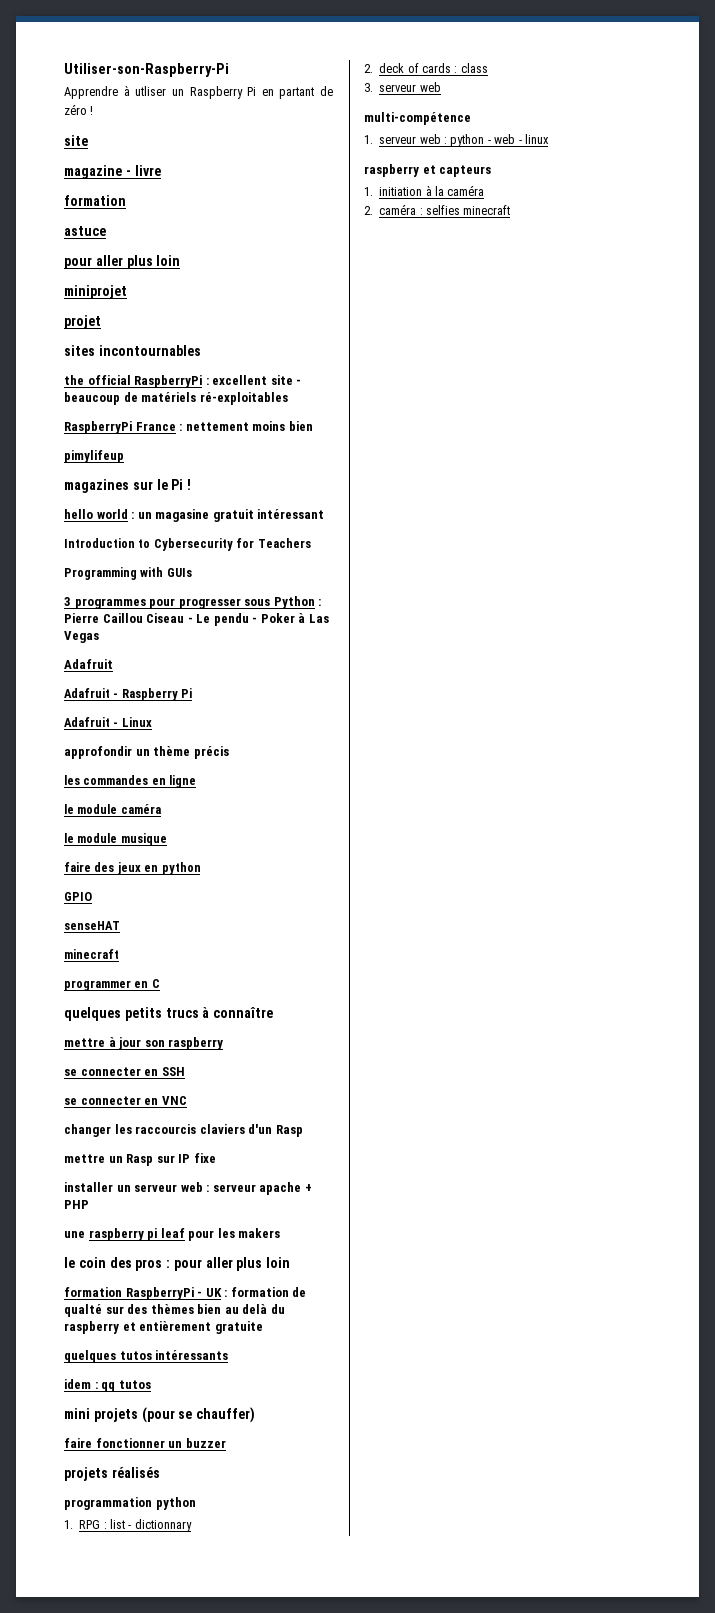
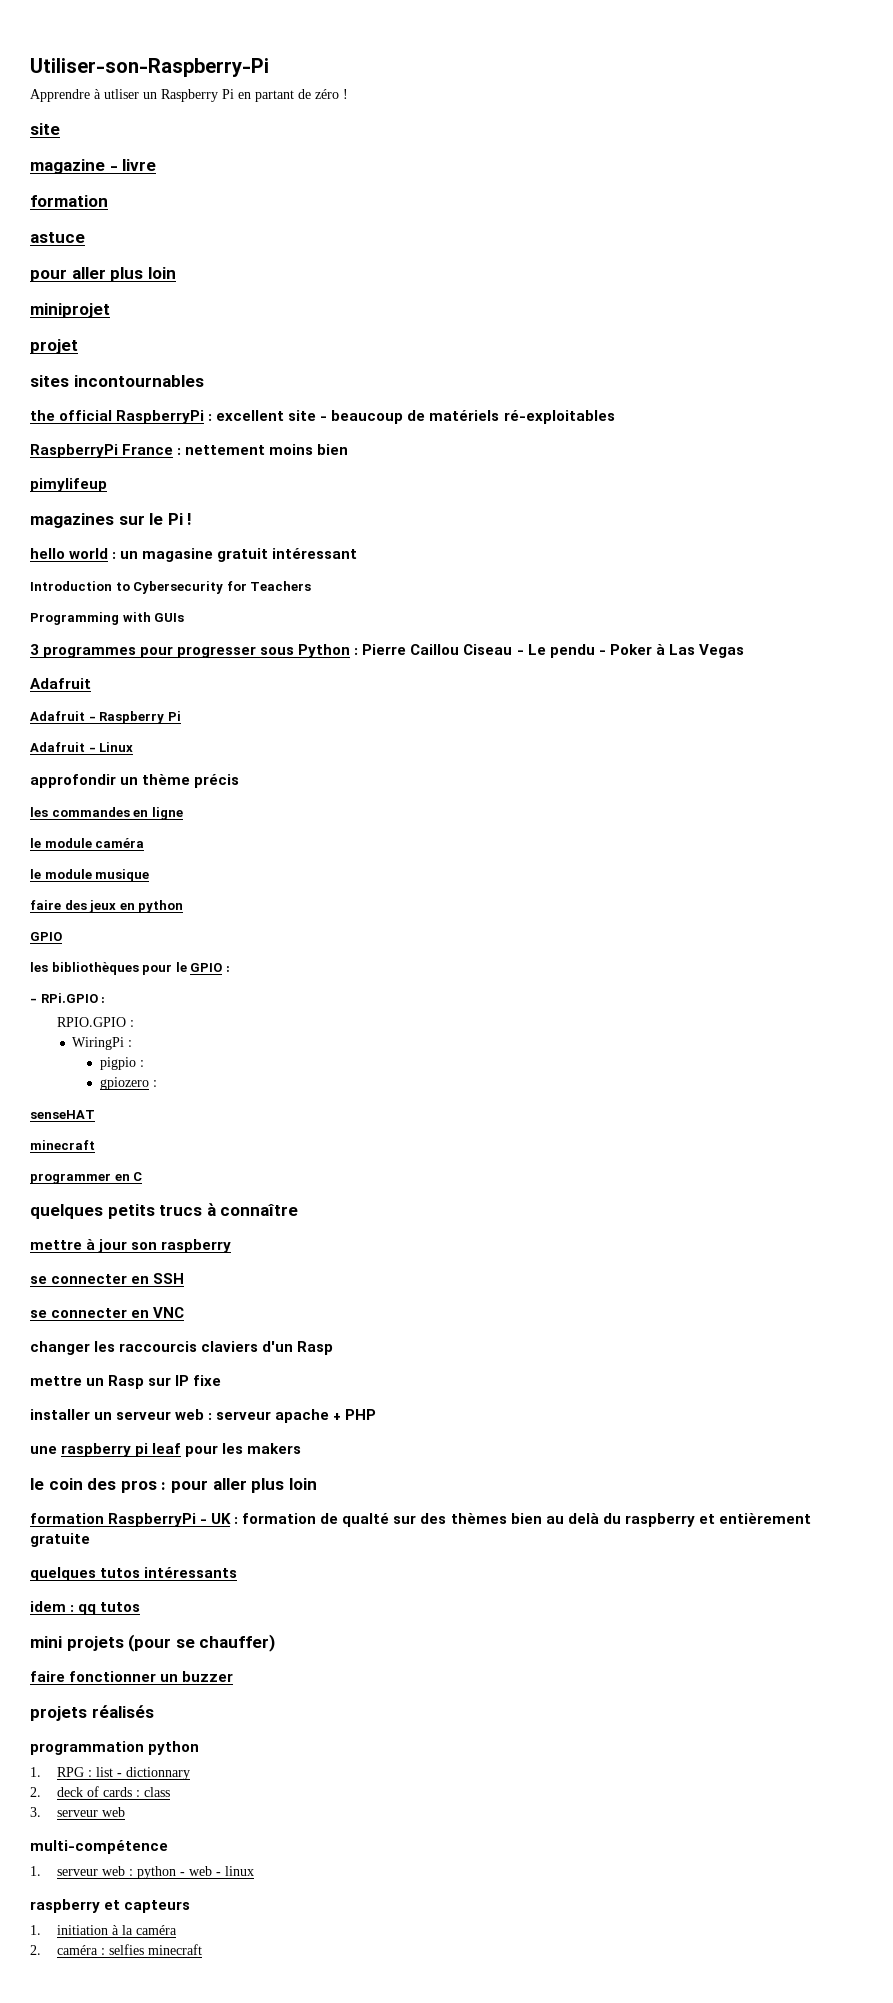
+ les bibliothèques pour le GPIO :
+ - RPi.GPIO :
+ RPIO.GPIO :
+ WiringPi :
+ pigpio :
+ gpiozero :

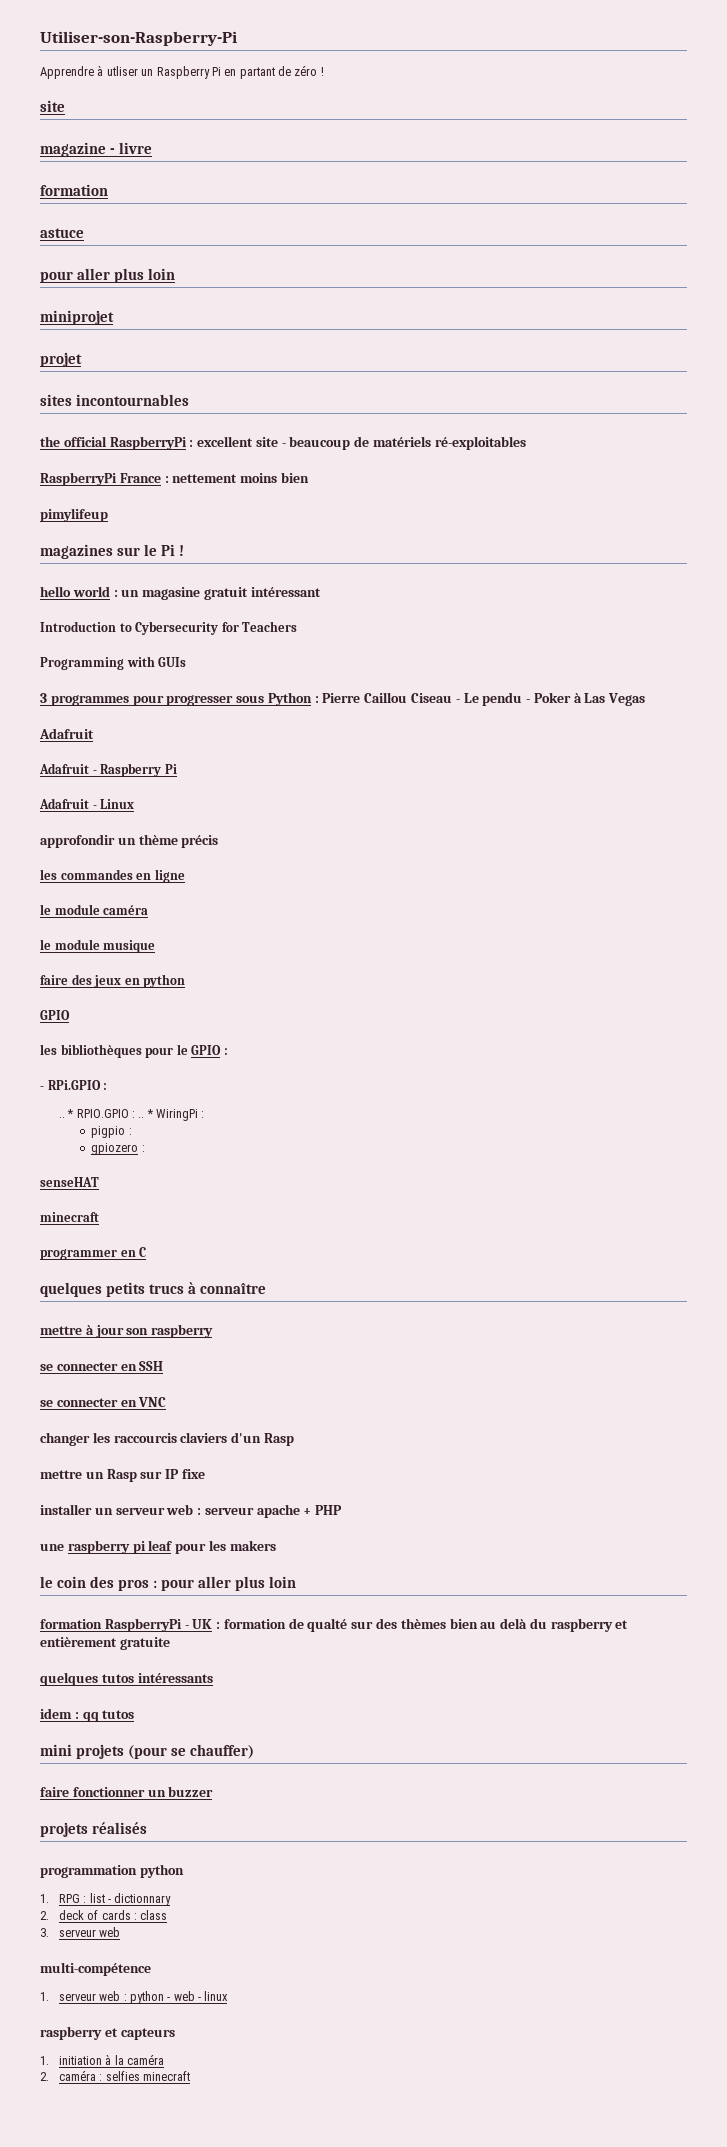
- RPIO.GPIO :
- WiringPi :
+ .. * RPIO.GPIO : .. * WiringPi :

